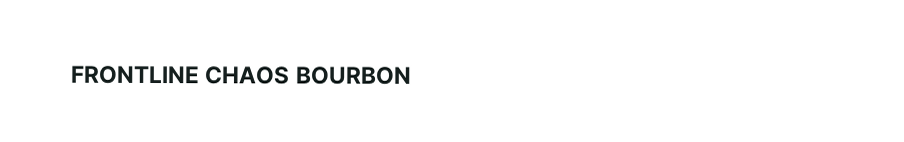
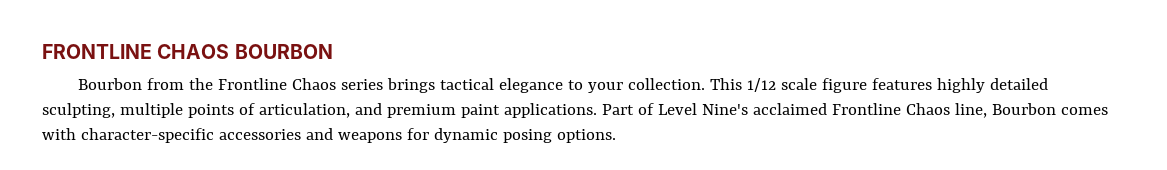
+ Bourbon from the Frontline Chaos series brings tactical elegance to your collection. This 1/12 scale figure features highly detailed sculpting, multiple points of articulation, and premium paint applications. Part of Level Nine's acclaimed Frontline Chaos line, Bourbon comes with character-specific accessories and weapons for dynamic posing options.

